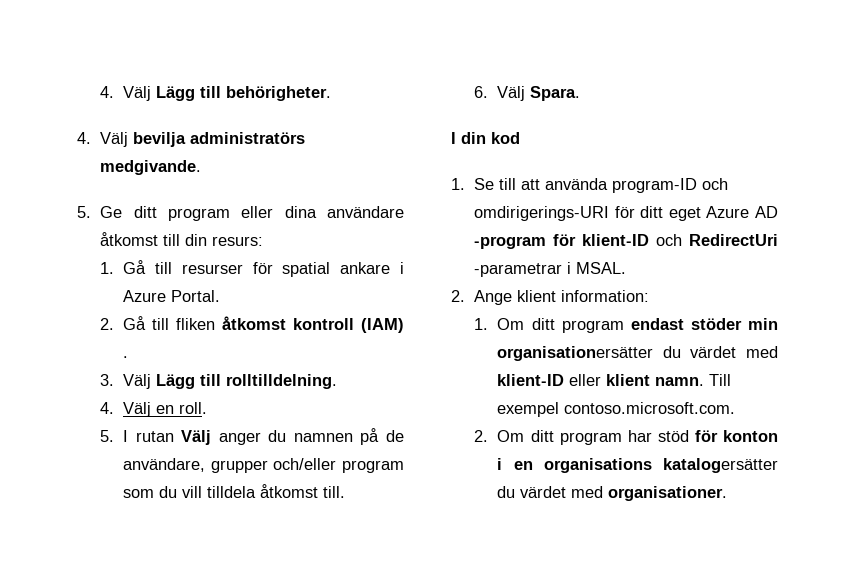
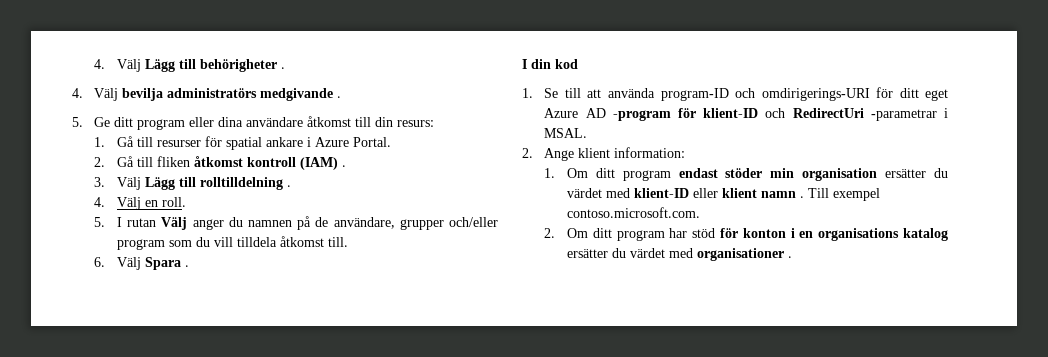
- 4. Välj Lägg till behörigheter.
+ 4. Välj Lägg till behörigheter .
- 4. Välj bevilja administratörs medgivande.
+ 4. Välj bevilja administratörs medgivande .
- 3. Välj Lägg till rolltilldelning.
+ 3. Välj Lägg till rolltilldelning .
- 6. Välj Spara.
+ 6. Välj Spara .
- 1. Om ditt program endast stöder min organisationersätter du värdet med klient-ID eller klient namn.
+ 1. Om ditt program endast stöder min organisation ersätter du värdet med klient-ID eller klient namn .
- 2. Om ditt program har stöd för konton i en organisations katalogersätter du värdet med organisationer.
+ 2. Om ditt program har stöd för konton i en organisations katalog ersätter du värdet med organisationer .

